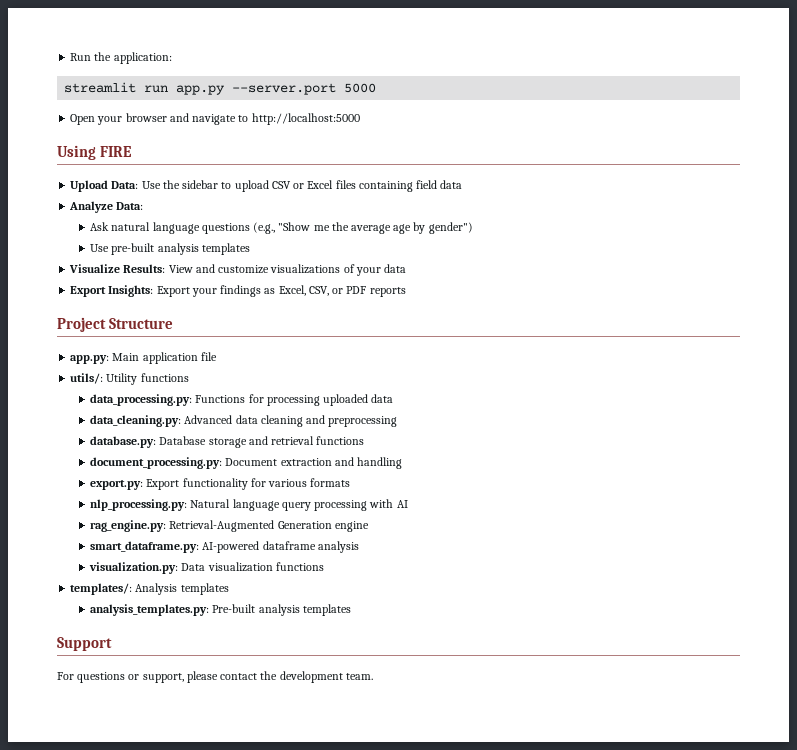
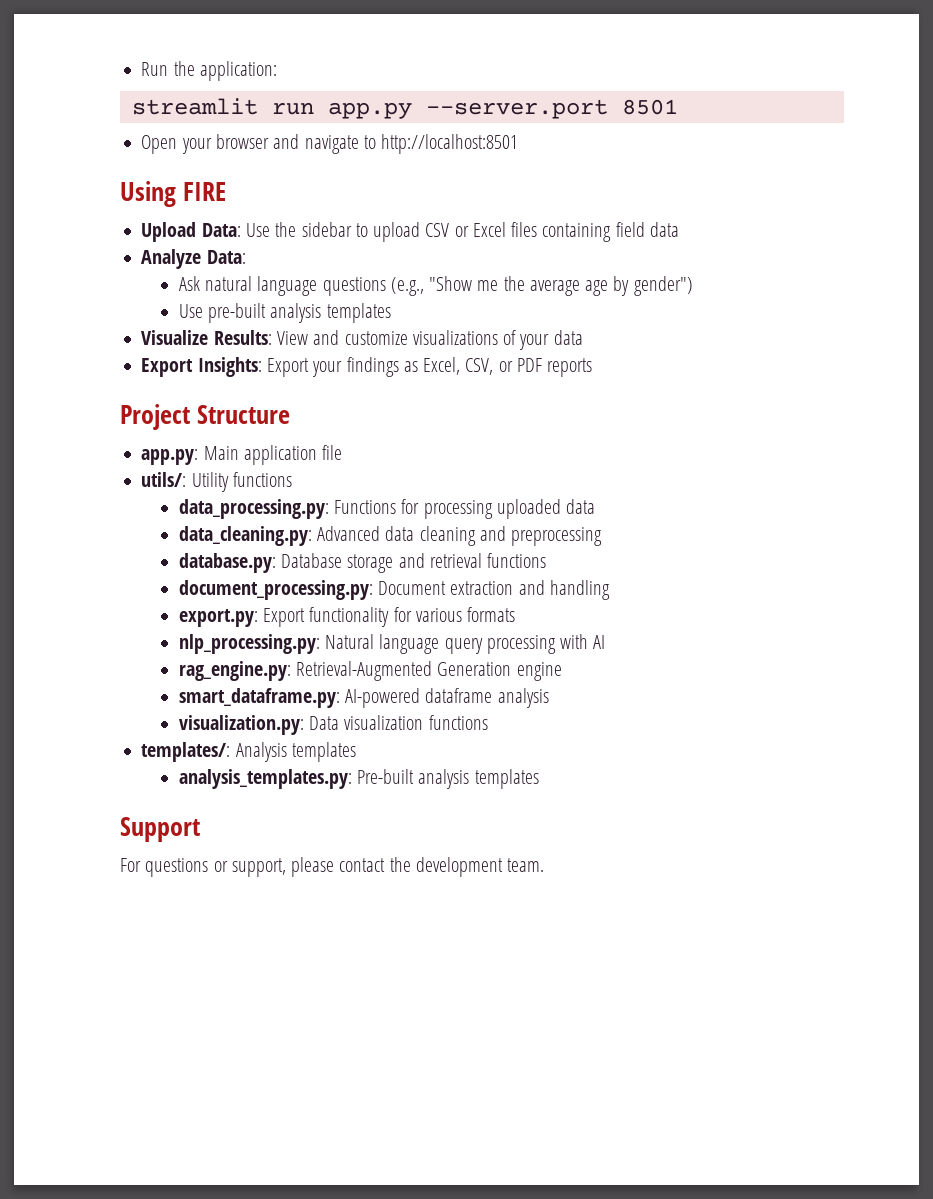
- streamlit run app.py --server.port 5000
+ streamlit run app.py --server.port 8501
- Open your browser and navigate to http://localhost:5000
+ Open your browser and navigate to http://localhost:8501

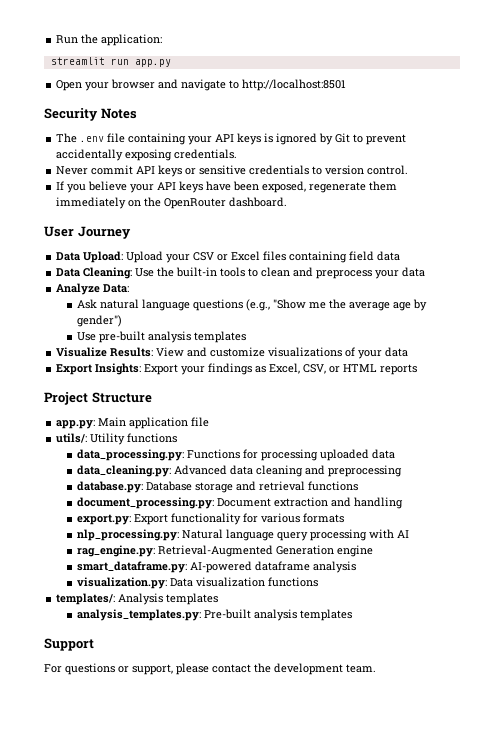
- streamlit run app.py --server.port 8501
+ streamlit run app.py
- Using FIRE
- Upload Data: Use the sidebar to upload CSV or Excel files containing field data
+ Security Notes
+ The .env file containing your API keys is ignored by Git to prevent accidentally exposing credentials.
+ Never commit API keys or sensitive credentials to version control.
+ If you believe your API keys have been exposed, regenerate them immediately on the OpenRouter dashboard.
+ User Journey
+ Data Upload: Upload your CSV or Excel files containing field data
+ Data Cleaning: Use the built-in tools to clean and preprocess your data
- Export Insights: Export your findings as Excel, CSV, or PDF reports
+ Export Insights: Export your findings as Excel, CSV, or HTML reports

